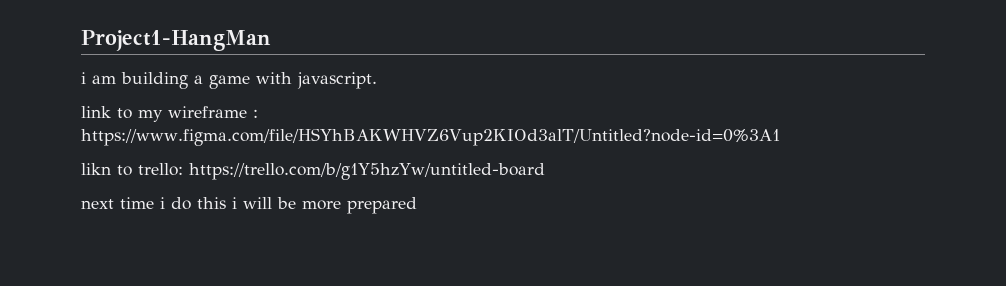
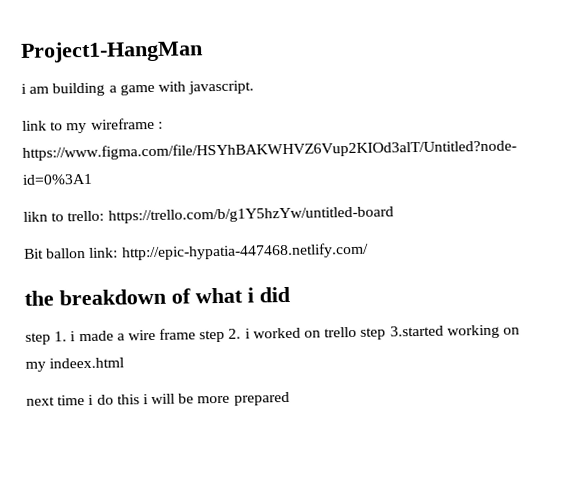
+ Bit ballon link: http://epic-hypatia-447468.netlify.com/
+ the breakdown of what i did
+ step 1. i made a wire frame step 2. i worked on trello step 3.started working on my indeex.html

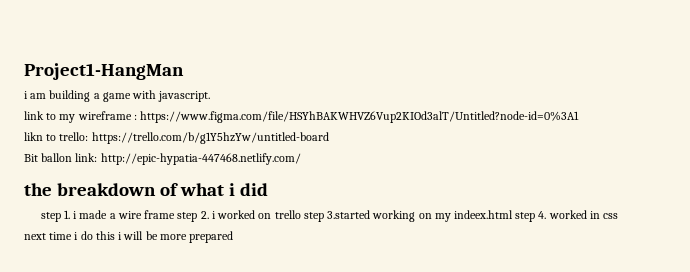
- step 1. i made a wire frame step 2. i worked on trello step 3.started working on my indeex.html
+ step 1. i made a wire frame step 2. i worked on trello step 3.started working on my indeex.html step 4. worked in css

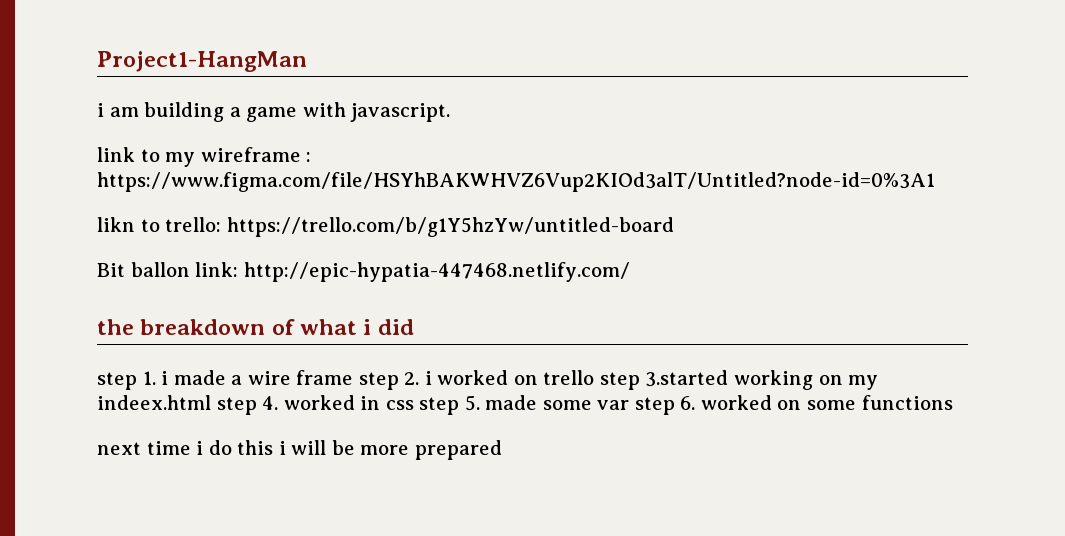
- step 1. i made a wire frame step 2. i worked on trello step 3.started working on my indeex.html step 4. worked in css
+ step 1. i made a wire frame step 2. i worked on trello step 3.started working on my indeex.html step 4. worked in css step 5. made some var step 6. worked on some functions

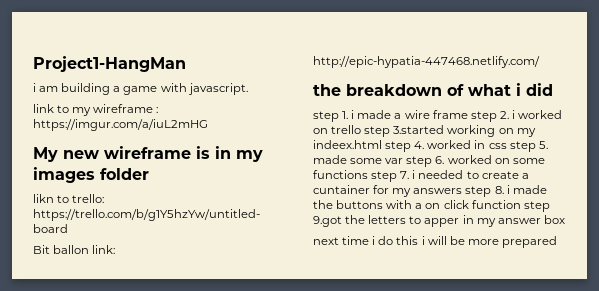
- link to my wireframe : https://www.figma.com/file/HSYhBAKWHVZ6Vup2KIOd3alT/Untitled?node-id=0%3A1
+ link to my wireframe : https://imgur.com/a/iuL2mHG
+ My new wireframe is in my images folder
- step 1. i made a wire frame step 2. i worked on trello step 3.started working on my indeex.html step 4. worked in css step 5. made some var step 6. worked on some functions
+ step 1. i made a wire frame step 2. i worked on trello step 3.started working on my indeex.html step 4. worked in css step 5. made some var step 6. worked on some functions step 7. i needed to create a cuntainer for my answers step 8. i made the buttons with a on click function step 9.got the letters to apper in my answer box

